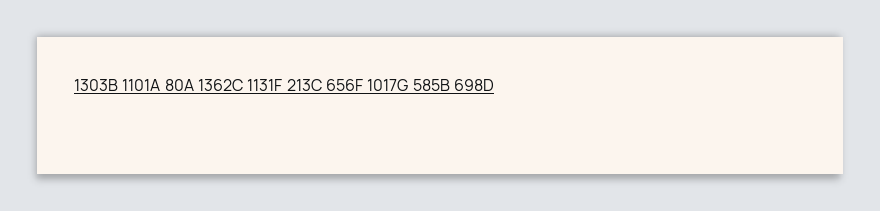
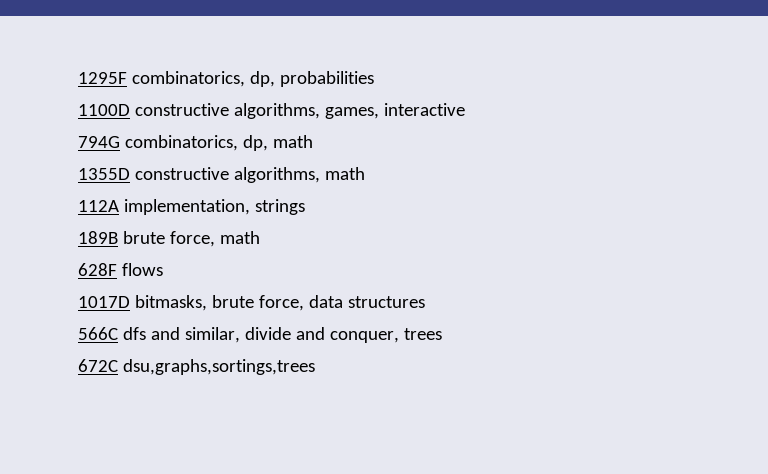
- 1303B 1101A 80A 1362C 1131F 213C 656F 1017G 585B 698D
+ 1295F combinatorics, dp, probabilities
+ 1100D constructive algorithms, games, interactive
+ 794G combinatorics, dp, math
+ 1355D constructive algorithms, math
+ 112A implementation, strings
+ 189B brute force, math
+ 628F flows
+ 1017D bitmasks, brute force, data structures
+ 566C dfs and similar, divide and conquer, trees
+ 672C dsu,graphs,sortings,trees

